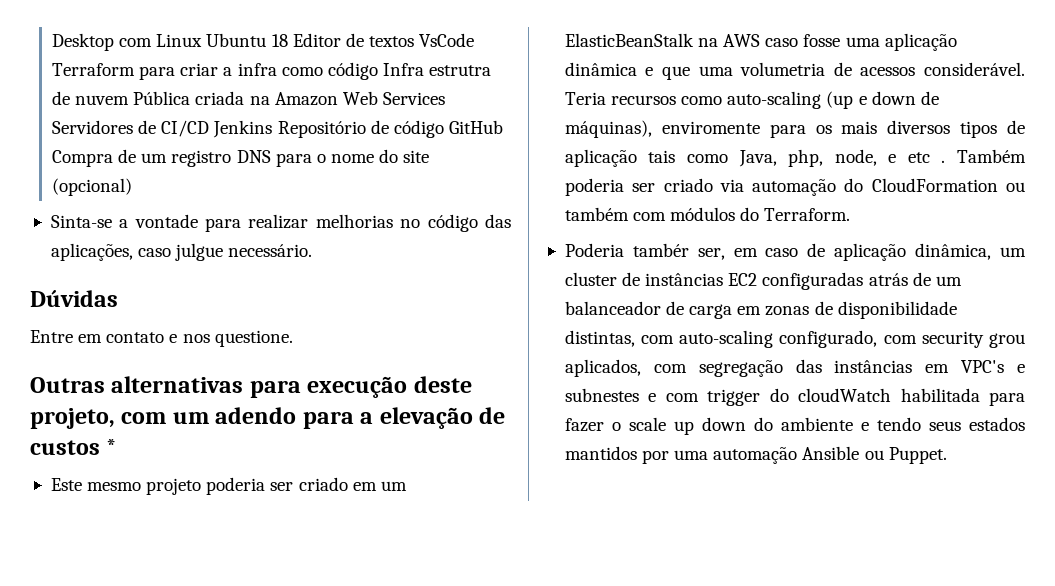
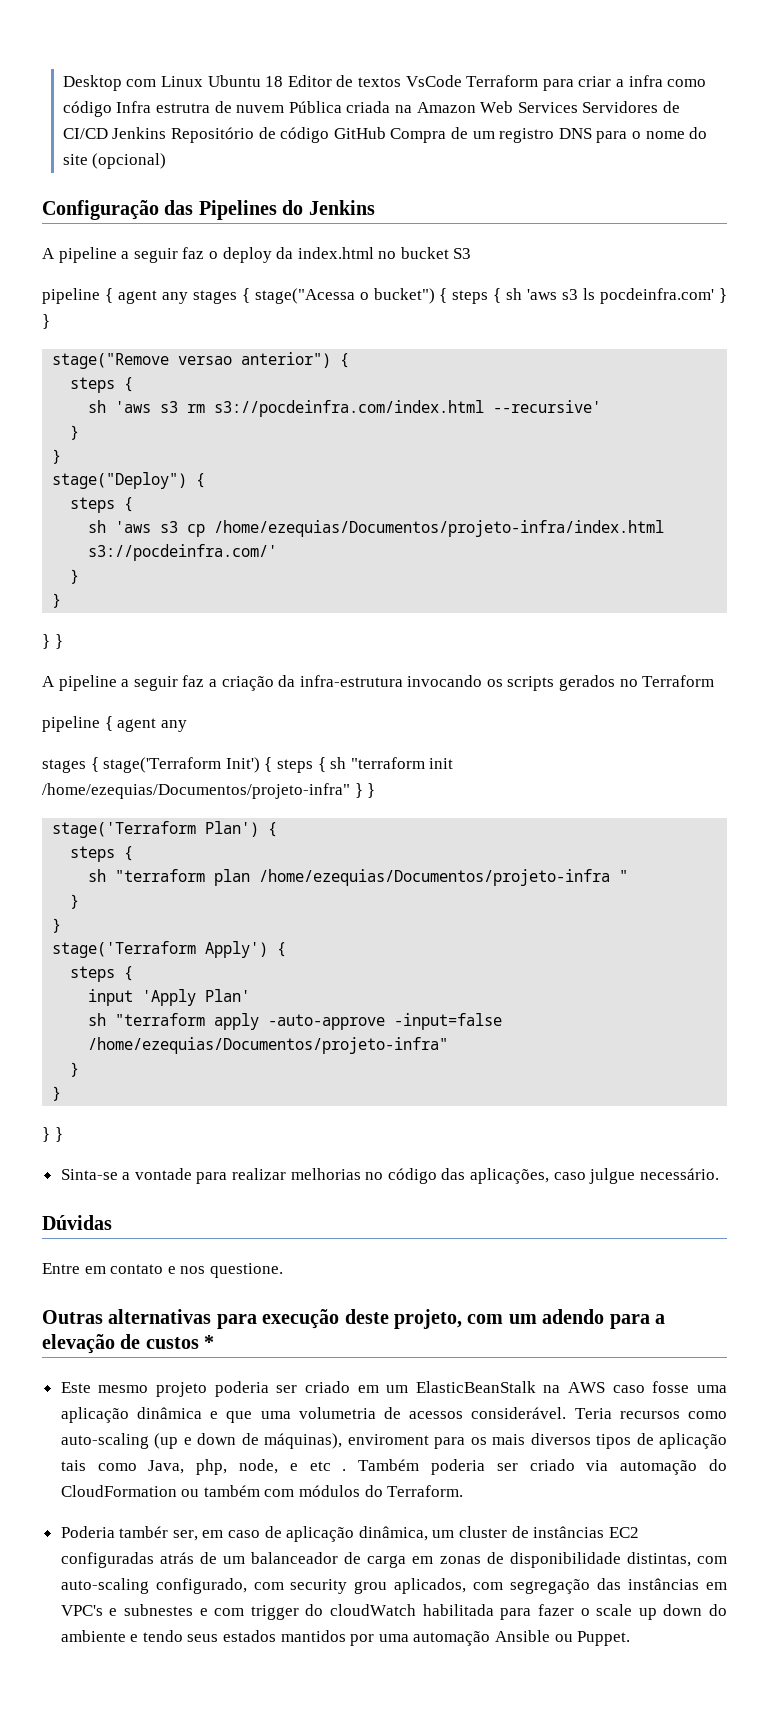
+ Configuração das Pipelines do Jenkins
+ A pipeline a seguir faz o deploy da index.html no bucket S3
+ pipeline { agent any stages { stage("Acessa o bucket") { steps { sh 'aws s3 ls pocdeinfra.com' } }
+ stage("Remove versao anterior") {
+ steps {
+ sh 'aws s3 rm s3://pocdeinfra.com/index.html --recursive'
+ }
+ }
+ stage("Deploy") {
+ steps {
+ sh 'aws s3 cp /home/ezequias/Documentos/projeto-infra/index.html s3://pocdeinfra.com/'
+ }
+ }
+ } }
+ A pipeline a seguir faz a criação da infra-estrutura invocando os scripts gerados no Terraform
+ pipeline { agent any
+ stages { stage('Terraform Init') { steps { sh "terraform init /home/ezequias/Documentos/projeto-infra" } }
+ stage('Terraform Plan') {
+ steps {
+ sh "terraform plan /home/ezequias/Documentos/projeto-infra "
+ }
+ }
+ stage('Terraform Apply') {
+ steps {
+ input 'Apply Plan'
+ sh "terraform apply -auto-approve -input=false /home/ezequias/Documentos/projeto-infra"
+ }
+ }
+ } }
- Teria recursos como auto-scaling (up e down de máquinas), enviromente para os mais diversos tipos de aplicação tais como Java, php, node, e etc .
+ Teria recursos como auto-scaling (up e down de máquinas), enviroment para os mais diversos tipos de aplicação tais como Java, php, node, e etc .

